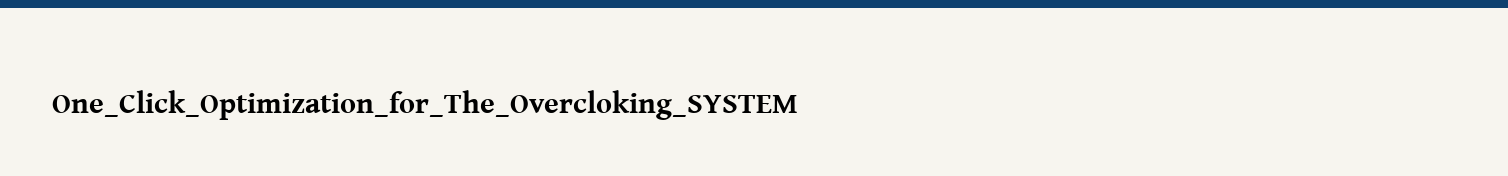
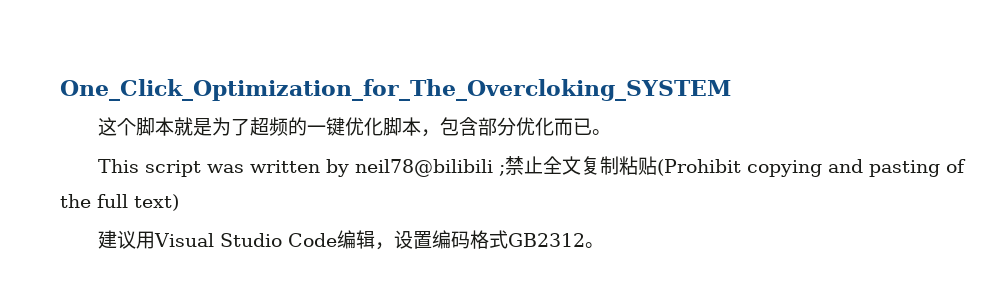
+ 这个脚本就是为了超频的一键优化脚本，包含部分优化而已。
+ This script was written by neil78@bilibili ;禁止全文复制粘贴(Prohibit copying and pasting of the full text)
+ 建议用Visual Studio Code编辑，设置编码格式GB2312。

